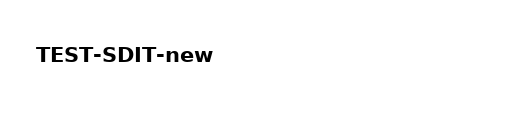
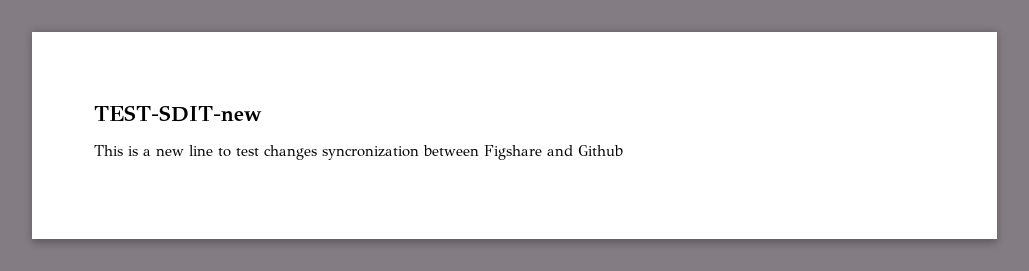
+ This is a new line to test changes syncronization between Figshare and Github

